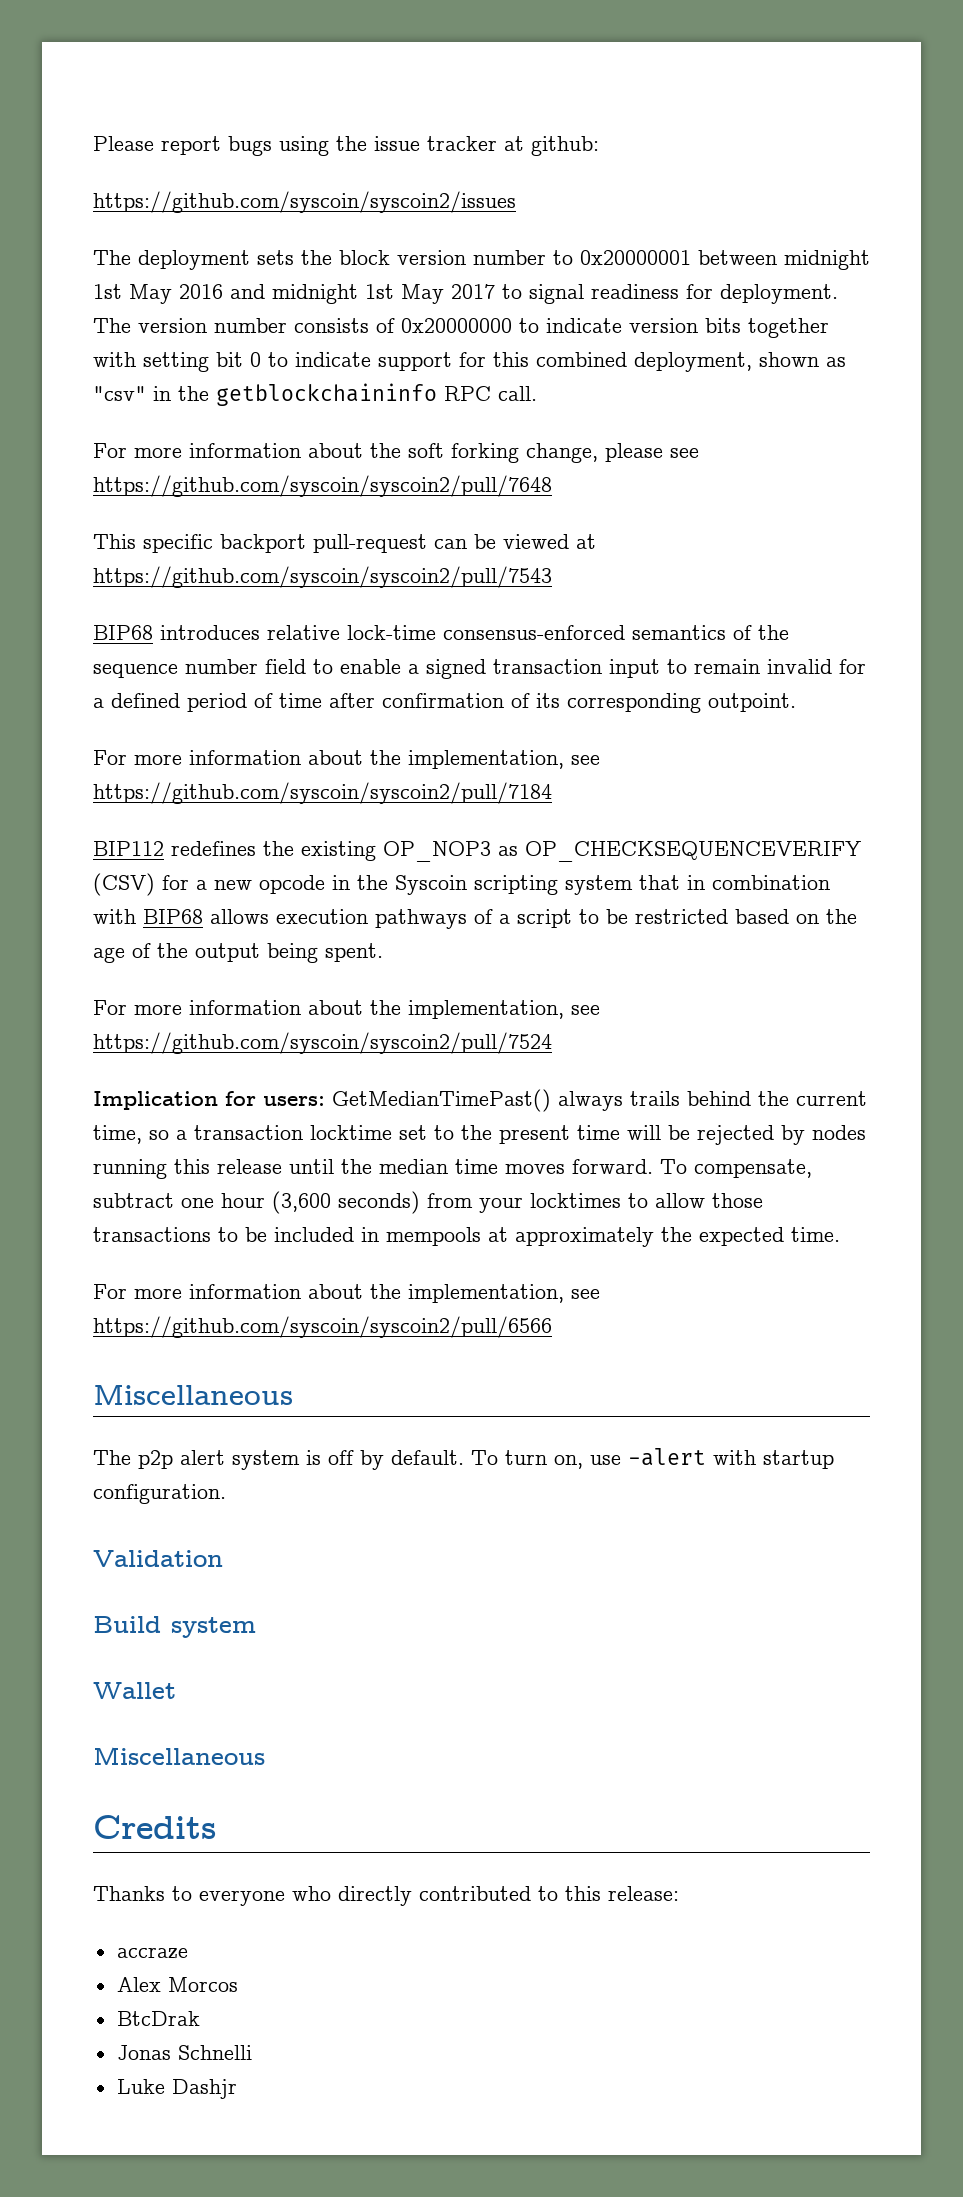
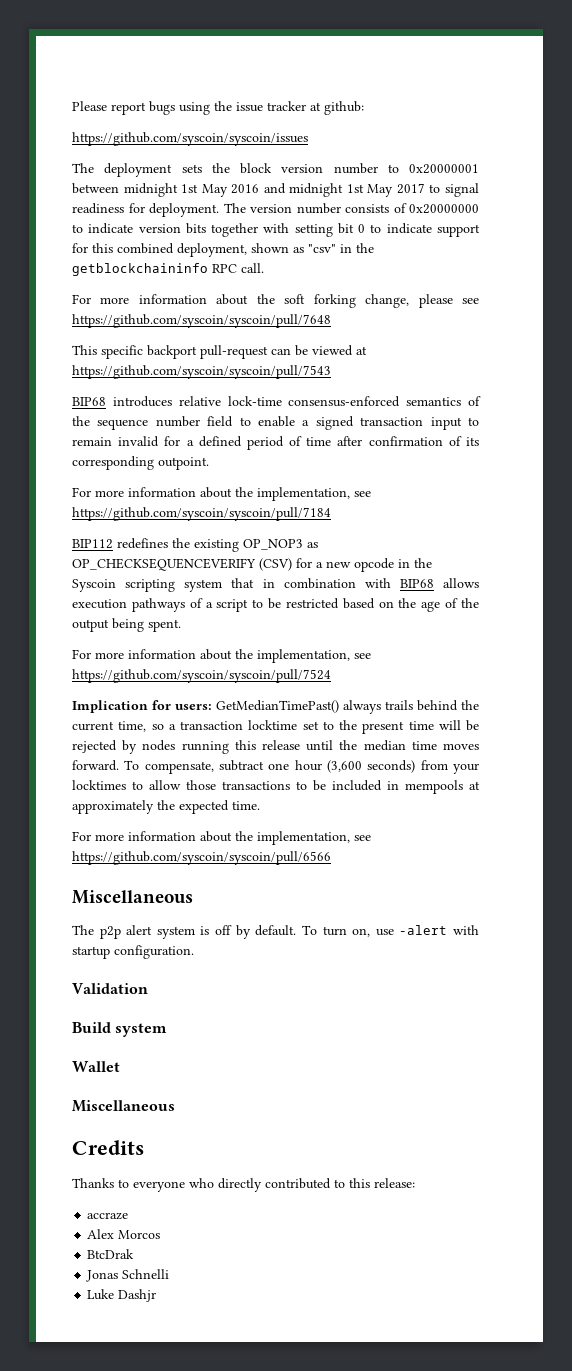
- https://github.com/syscoin/syscoin2/issues
+ https://github.com/syscoin/syscoin/issues
- For more information about the soft forking change, please see https://github.com/syscoin/syscoin2/pull/7648
+ For more information about the soft forking change, please see https://github.com/syscoin/syscoin/pull/7648
- This specific backport pull-request can be viewed at https://github.com/syscoin/syscoin2/pull/7543
+ This specific backport pull-request can be viewed at https://github.com/syscoin/syscoin/pull/7543
- For more information about the implementation, see https://github.com/syscoin/syscoin2/pull/7184
+ For more information about the implementation, see https://github.com/syscoin/syscoin/pull/7184
- For more information about the implementation, see https://github.com/syscoin/syscoin2/pull/7524
+ For more information about the implementation, see https://github.com/syscoin/syscoin/pull/7524
- For more information about the implementation, see https://github.com/syscoin/syscoin2/pull/6566
+ For more information about the implementation, see https://github.com/syscoin/syscoin/pull/6566

